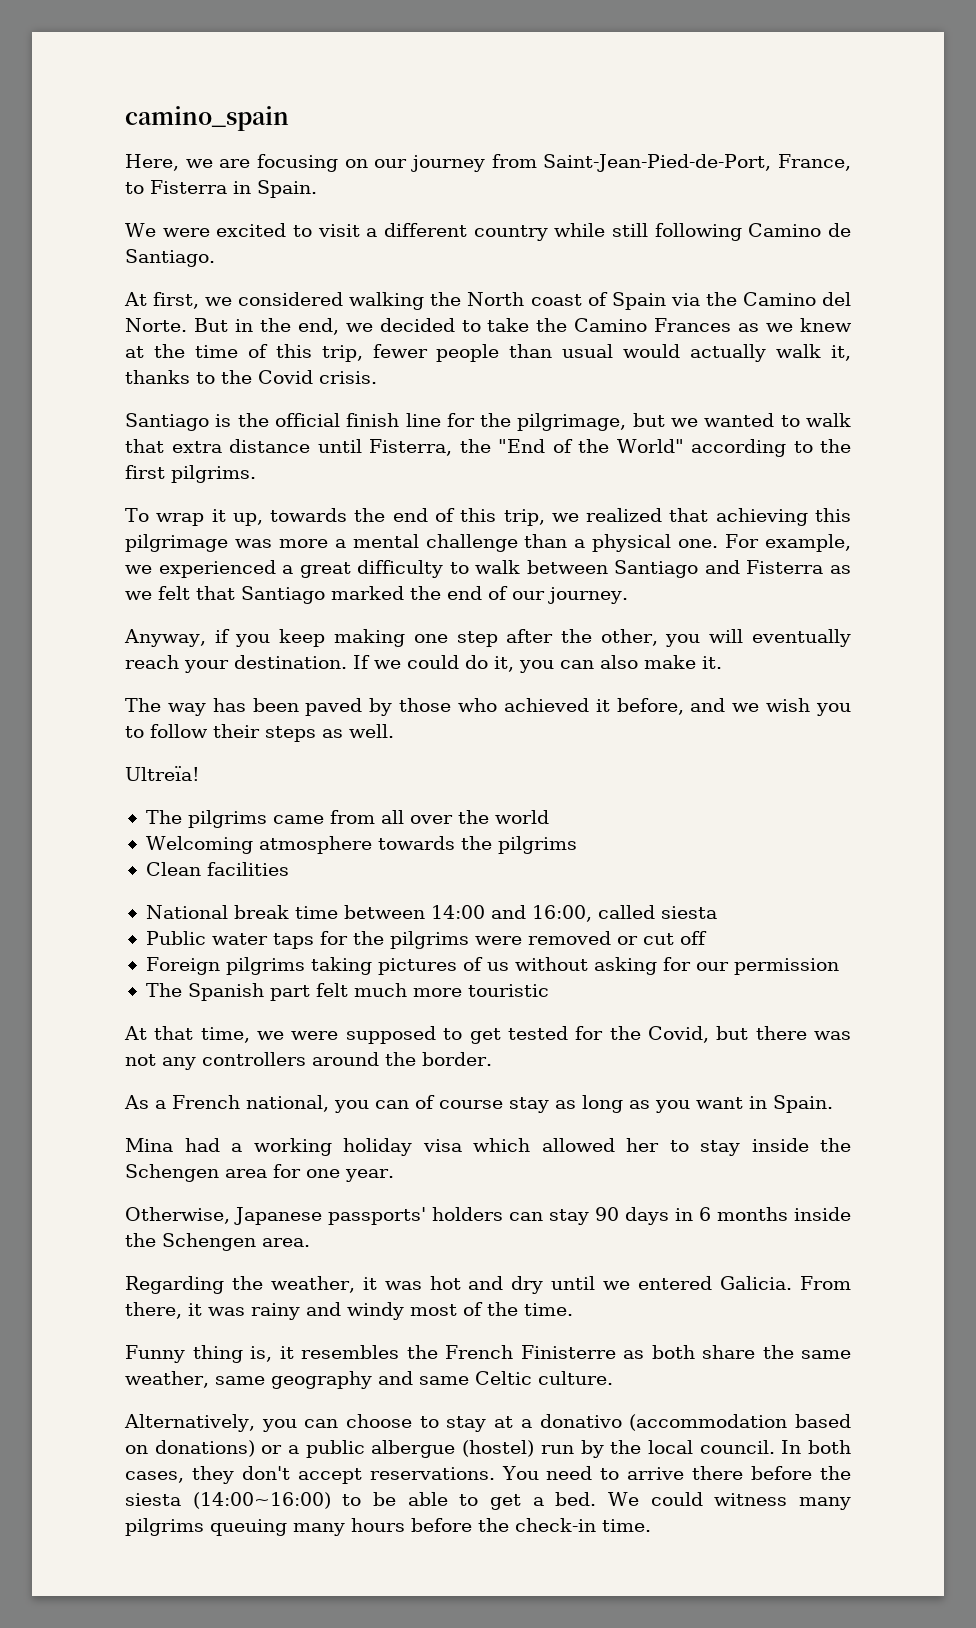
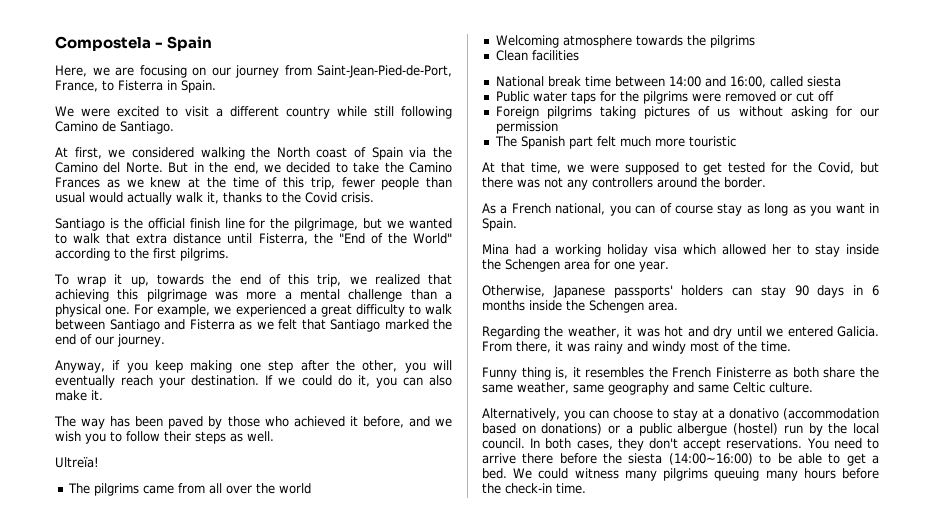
- camino_spain
+ Compostela - Spain

